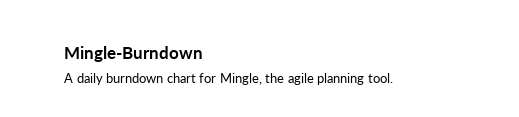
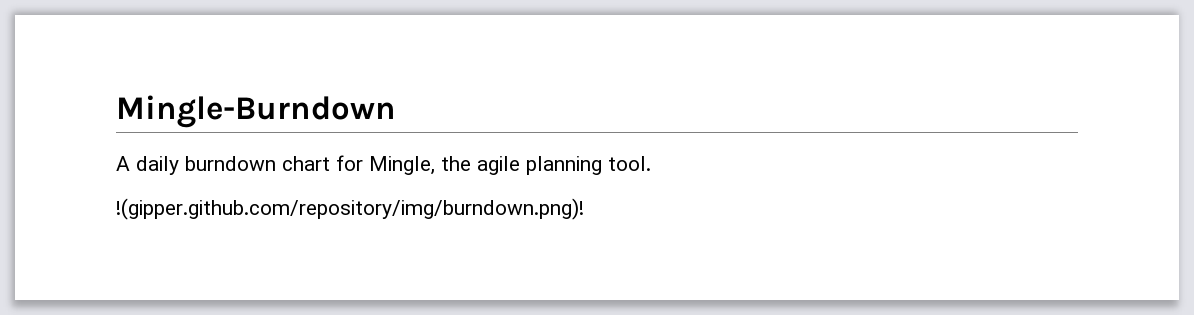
+ !(gipper.github.com/repository/img/burndown.png)!

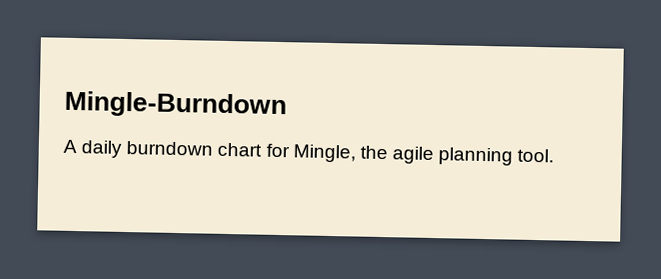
- !(gipper.github.com/repository/img/burndown.png)!

